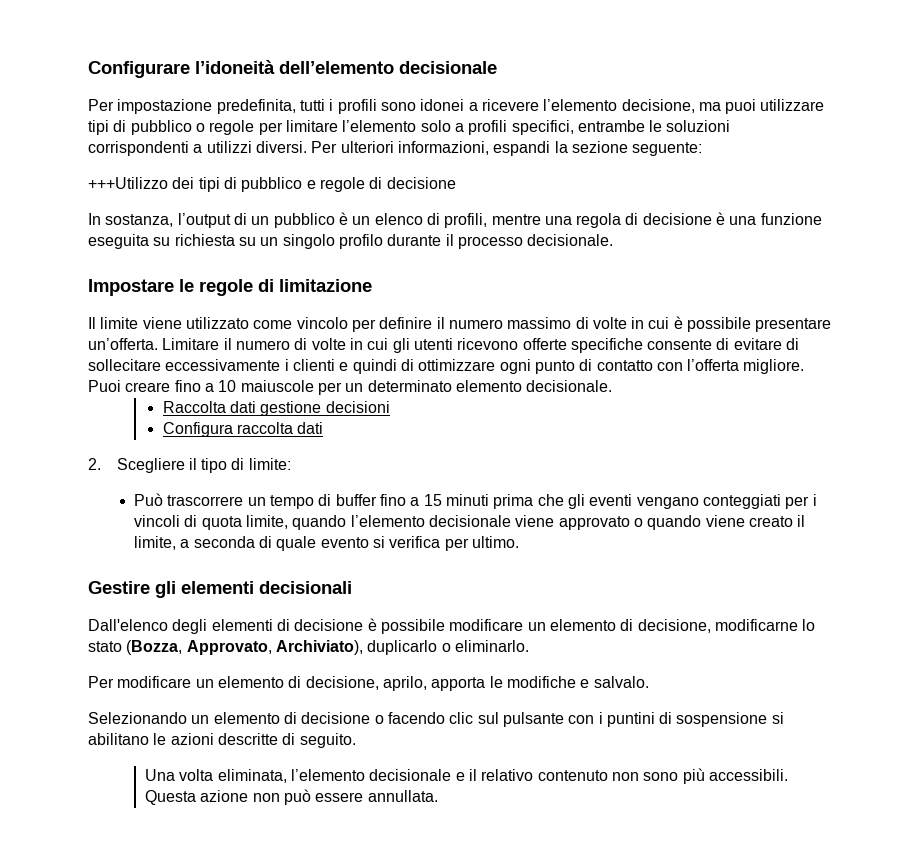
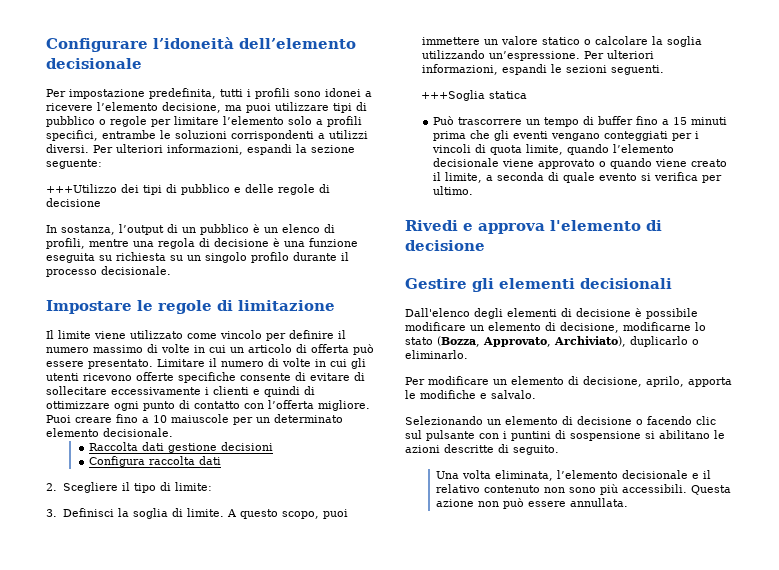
- +++Utilizzo dei tipi di pubblico e regole di decisione
+ +++Utilizzo dei tipi di pubblico e delle regole di decisione
- Il limite viene utilizzato come vincolo per definire il numero massimo di volte in cui è possibile presentare un’offerta.
+ Il limite viene utilizzato come vincolo per definire il numero massimo di volte in cui un articolo di offerta può essere presentato.
+ 3. Definisci la soglia di limite. A questo scopo, puoi immettere un valore statico o calcolare la soglia utilizzando un’espressione. Per ulteriori informazioni, espandi le sezioni seguenti.
+ +++Soglia statica
+ Rivedi e approva l'elemento di decisione

